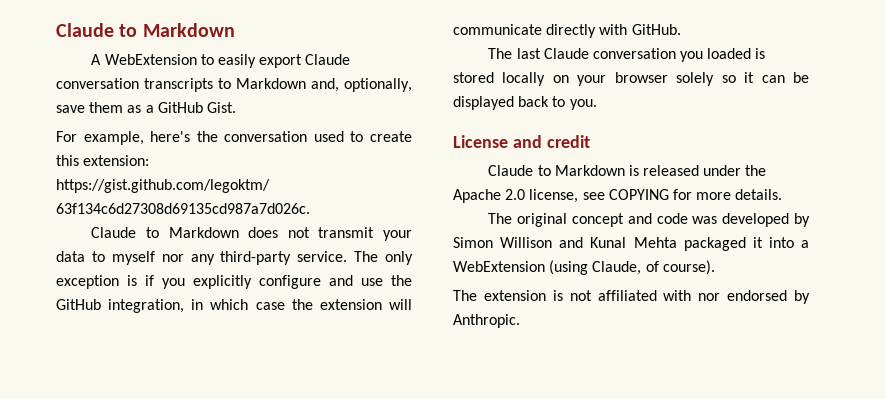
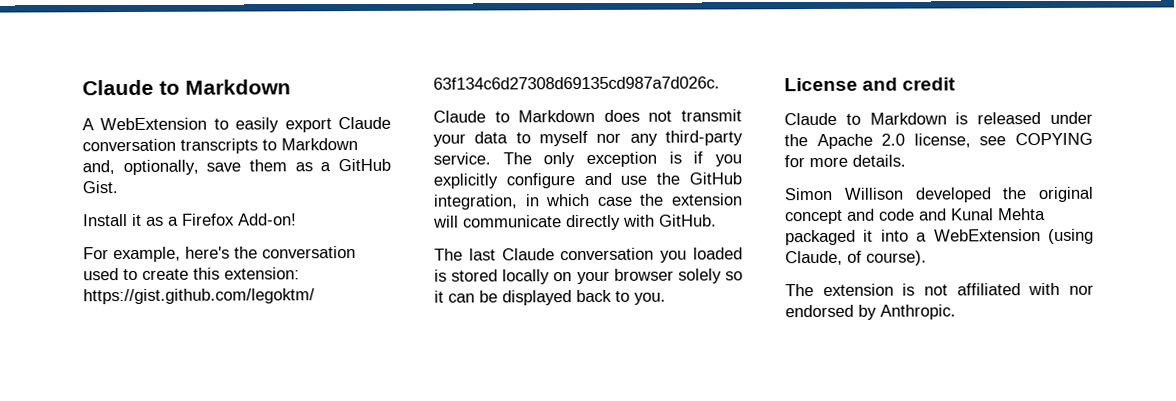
+ Install it as a Firefox Add-on!
- The original concept and code was developed by Simon Willison and Kunal Mehta packaged it into a WebExtension (using Claude, of course).
+ Simon Willison developed the original concept and code and Kunal Mehta packaged it into a WebExtension (using Claude, of course).

